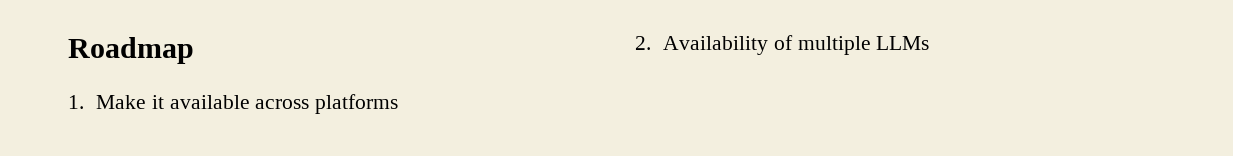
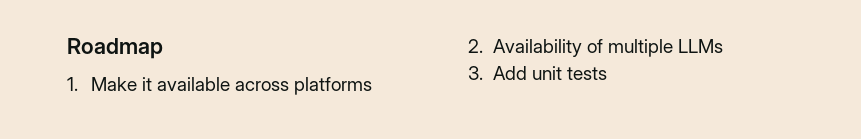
+ 3. Add unit tests

